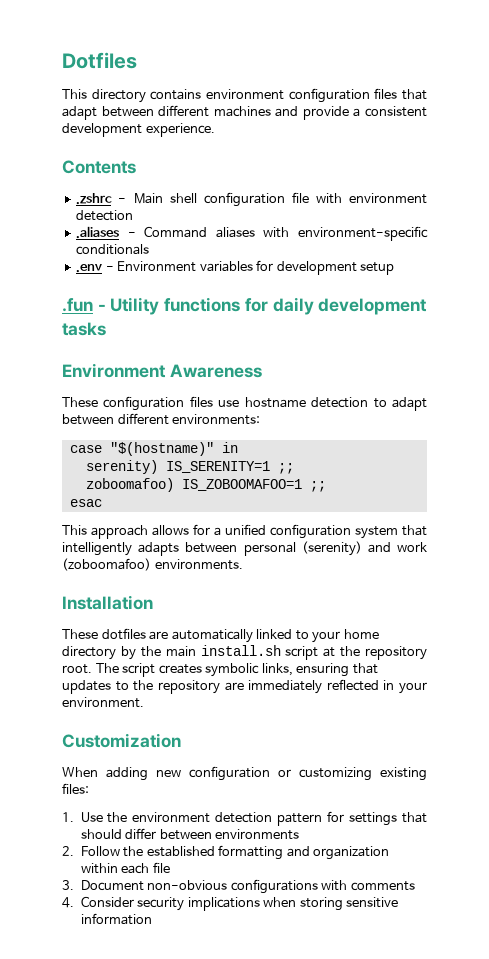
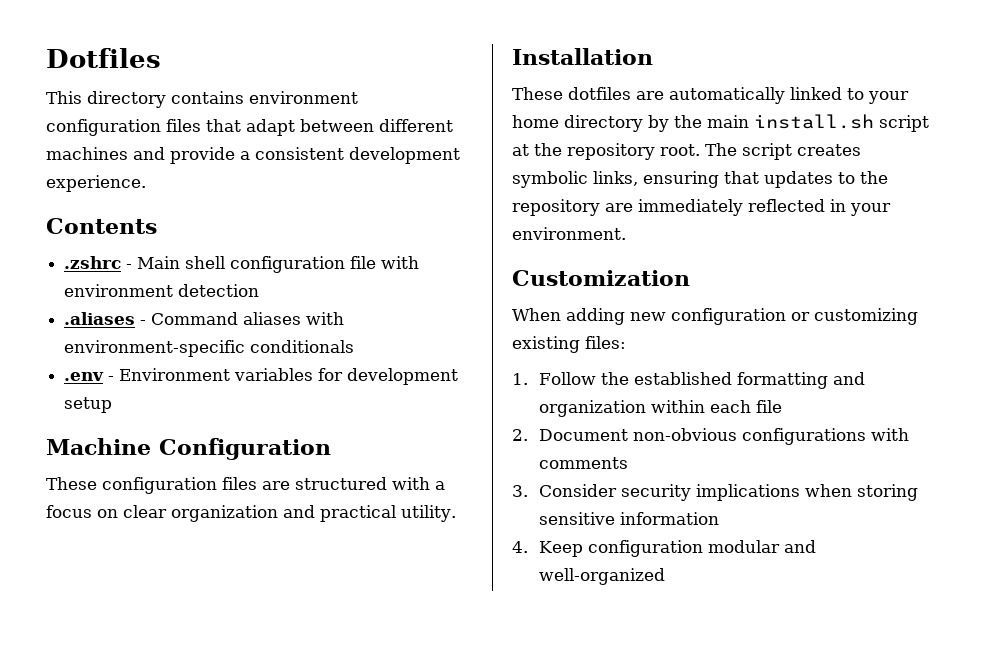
- .fun - Utility functions for daily development tasks
- Environment Awareness
- These configuration files use hostname detection to adapt between different environments:
- case "$(hostname)" in
- serenity) IS_SERENITY=1 ;;
- zoboomafoo) IS_ZOBOOMAFOO=1 ;;
- esac
- This approach allows for a unified configuration system that intelligently adapts between personal (serenity) and work (zoboomafoo) environments.
+ Machine Configuration
+ These configuration files are structured with a focus on clear organization and practical utility.
- 1. Use the environment detection pattern for settings that should differ between environments
- 2. Follow the established formatting and organization within each file
+ 1. Follow the established formatting and organization within each file
- 3. Document non-obvious configurations with comments
+ 2. Document non-obvious configurations with comments
- 4. Consider security implications when storing sensitive information
+ 3. Consider security implications when storing sensitive information
+ 4. Keep configuration modular and well-organized

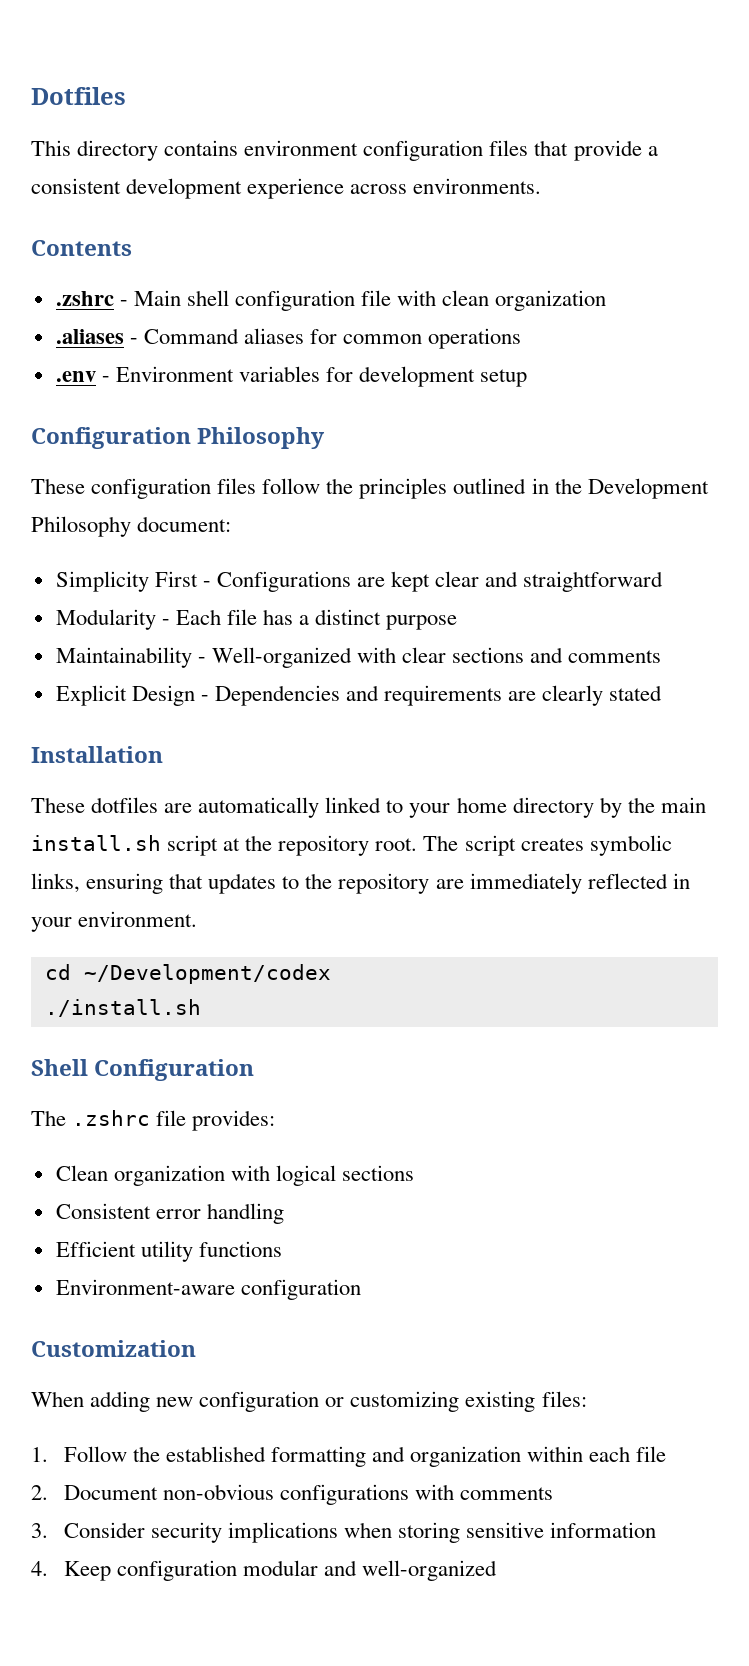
- This directory contains environment configuration files that adapt between different machines and provide a consistent development experience.
+ This directory contains environment configuration files that provide a consistent development experience across environments.
- .zshrc - Main shell configuration file with environment detection
+ .zshrc - Main shell configuration file with clean organization
- .aliases - Command aliases with environment-specific conditionals
+ .aliases - Command aliases for common operations
- Machine Configuration
+ Configuration Philosophy
- These configuration files are structured with a focus on clear organization and practical utility.
+ These configuration files follow the principles outlined in the Development Philosophy document:
+ Simplicity First - Configurations are kept clear and straightforward
+ Modularity - Each file has a distinct purpose
+ Maintainability - Well-organized with clear sections and comments
+ Explicit Design - Dependencies and requirements are clearly stated
+ cd ~/Development/codex
+ ./install.sh
+ Shell Configuration
+ The .zshrc file provides:
+ Clean organization with logical sections
+ Consistent error handling
+ Efficient utility functions
+ Environment-aware configuration

